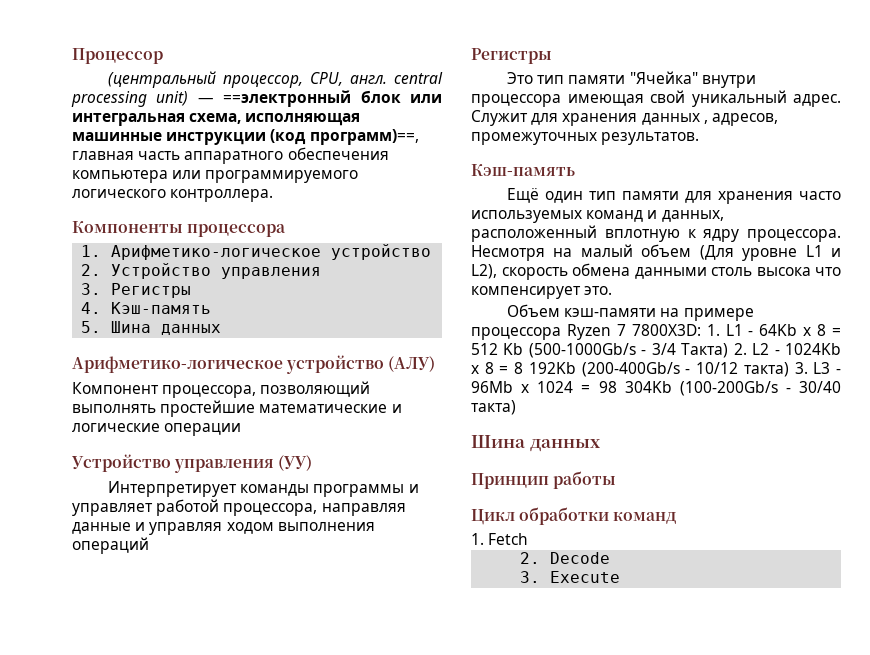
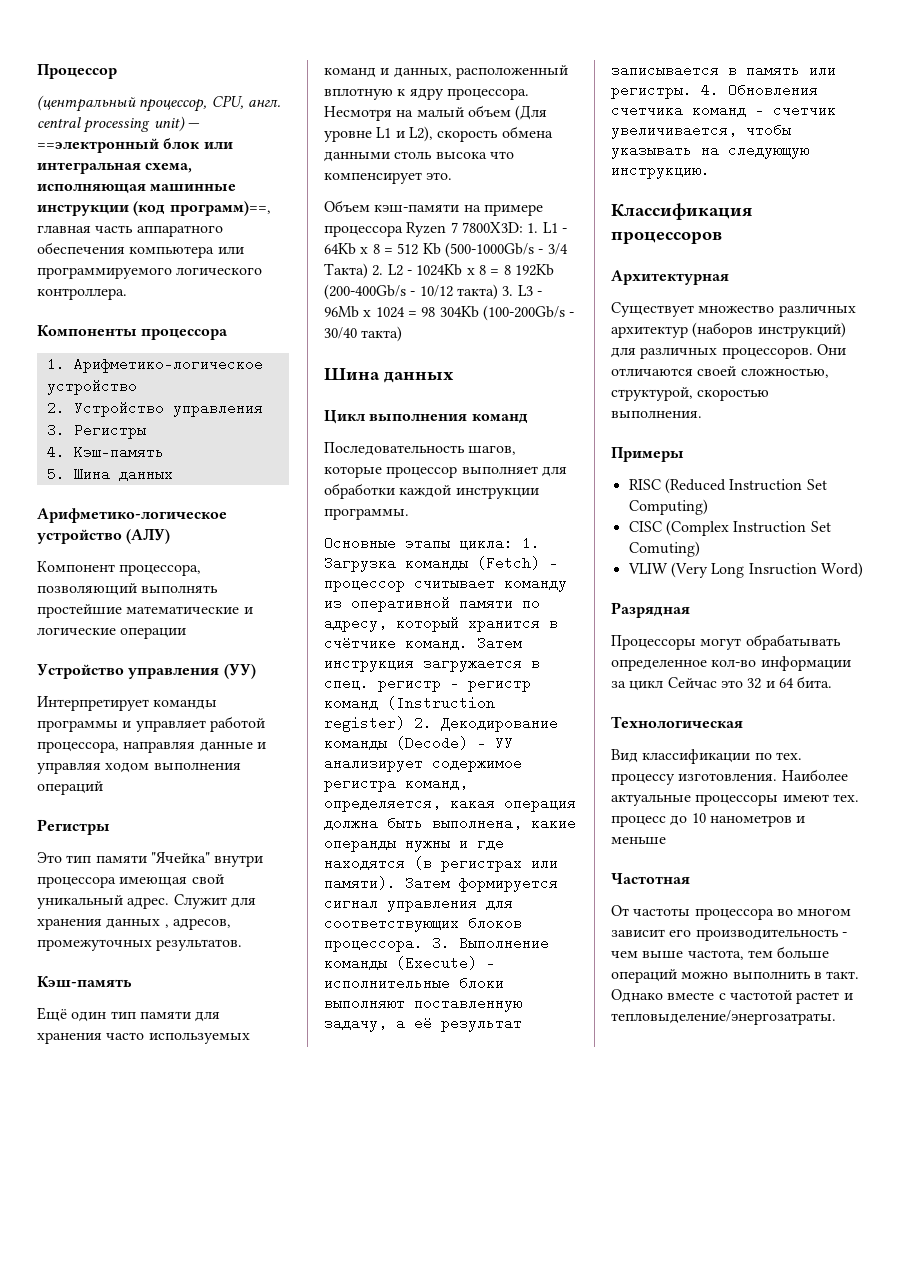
- Принцип работы
- Цикл обработки команд
+ Цикл выполнения команд
- 1. Fetch
- 2. Decode
- 3. Execute
+ Последовательность шагов, которые процессор выполняет для обработки каждой инструкции программы.
+ Основные этапы цикла: 1. Загрузка команды (Fetch) - процессор считывает команду из оперативной памяти по адресу, который хранится в счётчике команд. Затем инструкция загружается в спец. регистр - регистр команд (Instruction register) 2. Декодирование команды (Decode) - УУ анализирует содержимое регистра команд, определяется, какая операция должна быть выполнена, какие операнды нужны и где находятся (в регистрах или памяти). Затем формируется сигнал управления для соответствующих блоков процессора. 3. Выполнение команды (Execute) - исполнительные блоки выполняют поставленную задачу, а её результат записывается в память или регистры. 4. Обновления счетчика команд - счетчик увеличивается, чтобы указывать на следующую инструкцию.
+ Классификация процессоров
+ Архитектурная
+ Существует множество различных архитектур (наборов инструкций) для различных процессоров. Они отличаются своей сложностью, структурой, скоростью выполнения.
+ Примеры
+ RISC (Reduced Instruction Set Computing)
+ CISC (Complex Instruction Set Comuting)
+ VLIW (Very Long Insruction Word)
+ Разрядная
+ Процессоры могут обрабатывать определенное кол-во информации за цикл Сейчас это 32 и 64 бита.
+ Технологическая
+ Вид классификации по тех. процессу изготовления. Наиболее актуальные процессоры имеют тех. процесс до 10 нанометров и меньше
+ Частотная
+ От частоты процессора во многом зависит его производительность - чем выше частота, тем больше операций можно выполнить в такт. Однако вместе с частотой растет и тепловыделение/энергозатраты.

